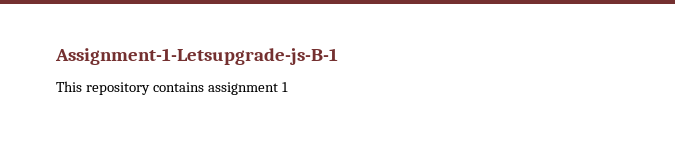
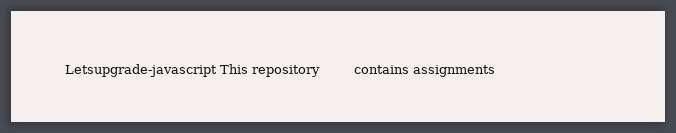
- Assignment-1-Letsupgrade-js-B-1
- This repository contains assignment 1
+ Letsupgrade-javascript This repository contains assignments

